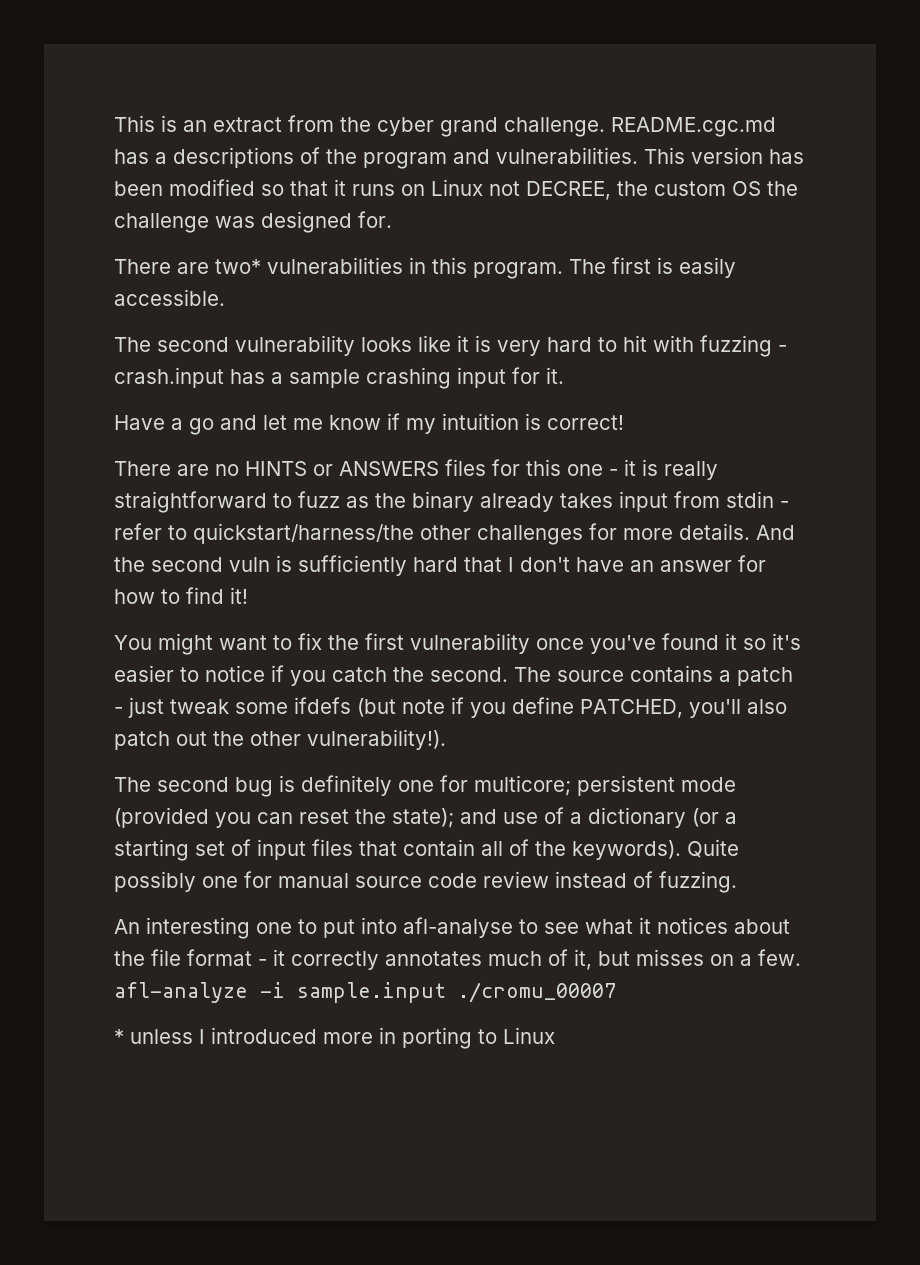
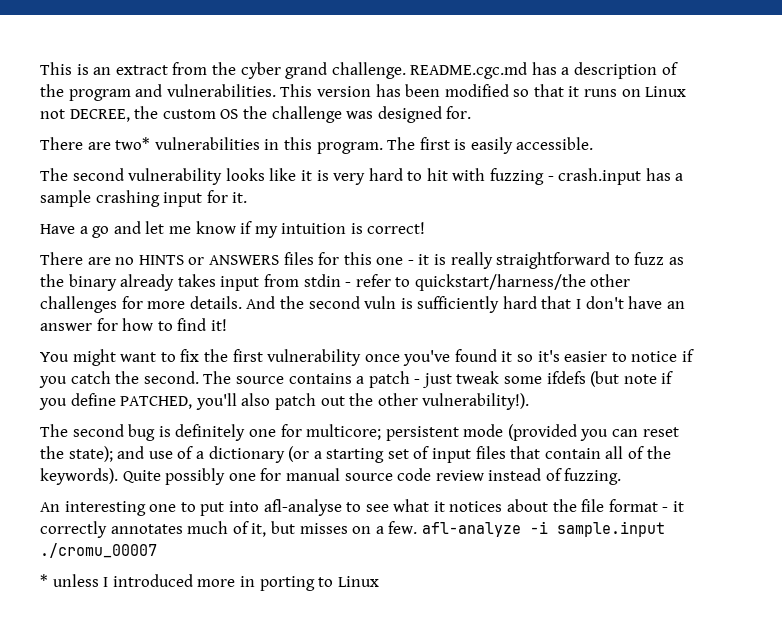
- README.cgc.md has a descriptions of the program and vulnerabilities.
+ README.cgc.md has a description of the program and vulnerabilities.

